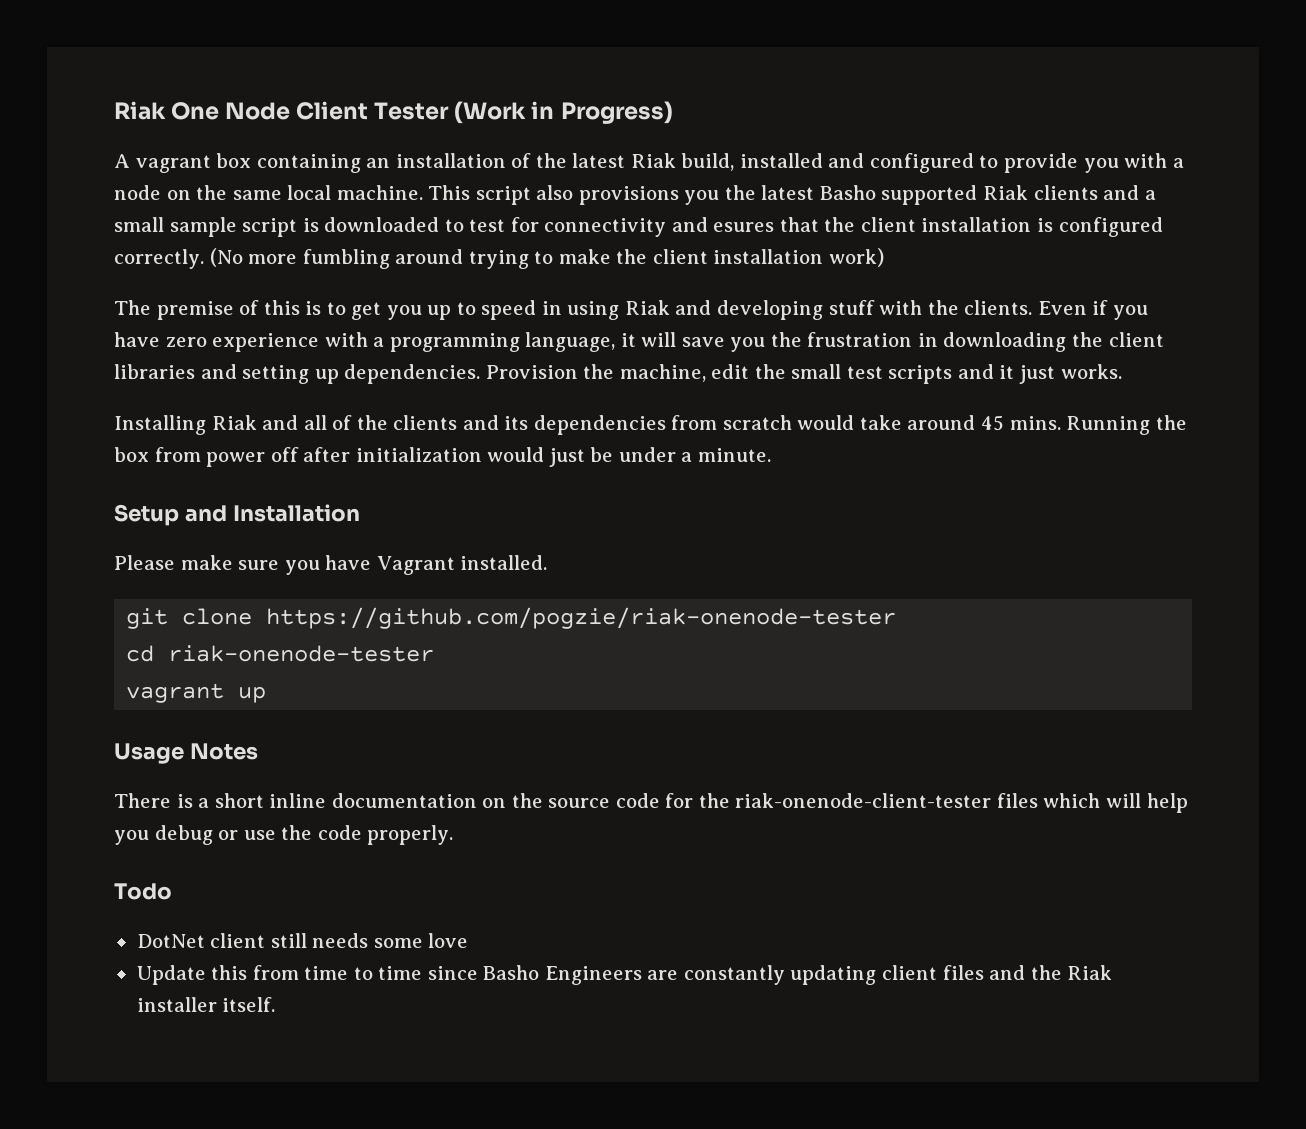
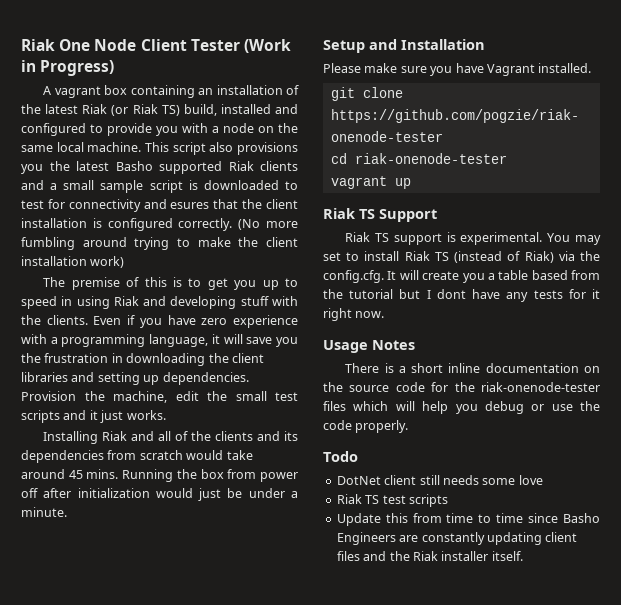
- A vagrant box containing an installation of the latest Riak build, installed and configured to provide you with a node on the same local machine.
+ A vagrant box containing an installation of the latest Riak (or Riak TS) build, installed and configured to provide you with a node on the same local machine.
+ Riak TS Support
+ Riak TS support is experimental. You may set to install Riak TS (instead of Riak) via the config.cfg. It will create you a table based from the tutorial but I dont have any tests for it right now.
- There is a short inline documentation on the source code for the riak-onenode-client-tester files which will help you debug or use the code properly.
+ There is a short inline documentation on the source code for the riak-onenode-tester files which will help you debug or use the code properly.
+ Riak TS test scripts

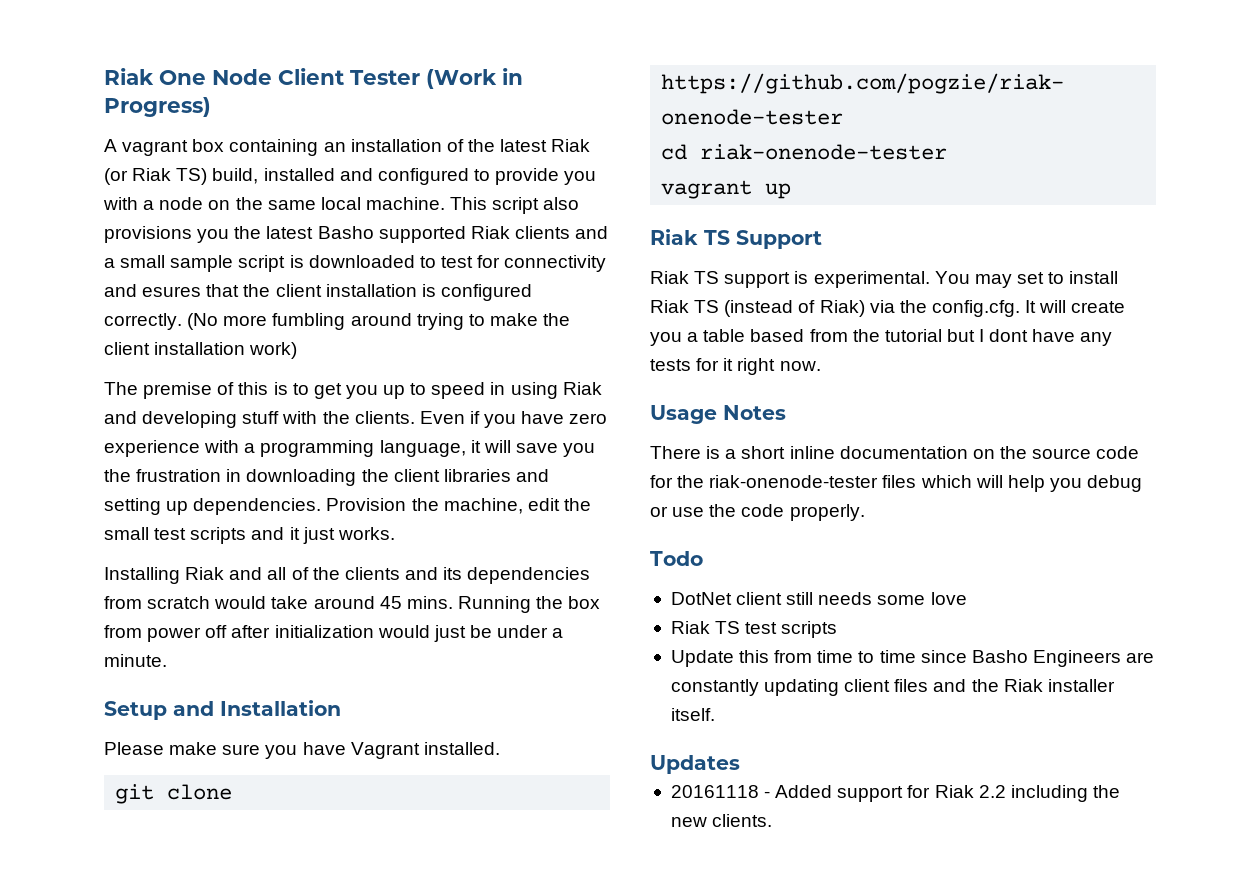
+ Updates
+ 20161118 - Added support for Riak 2.2 including the new clients.

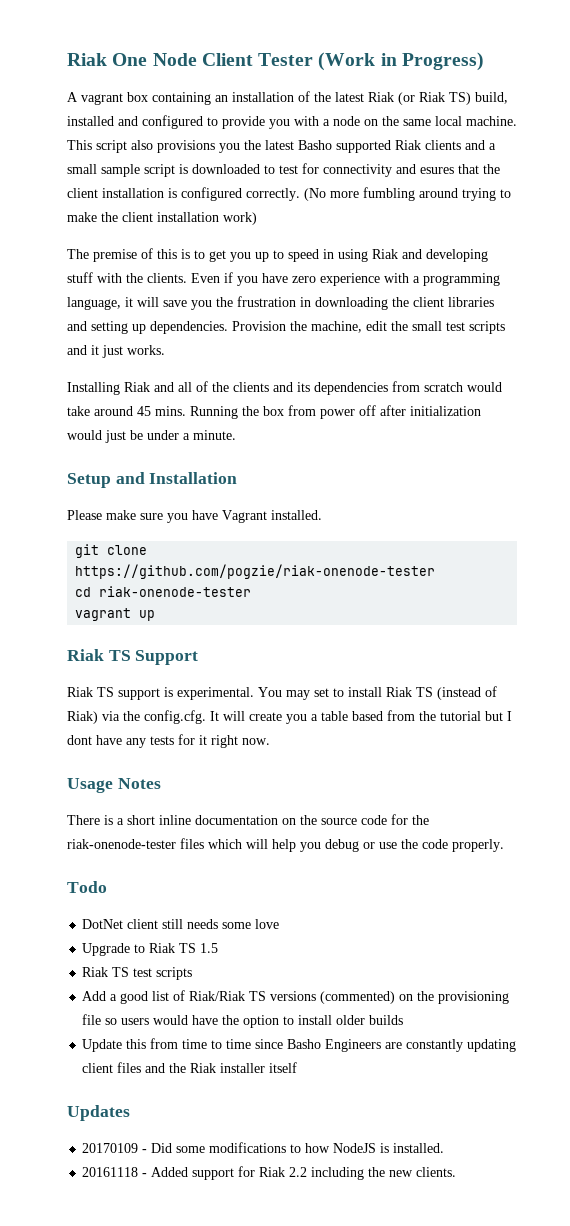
+ Upgrade to Riak TS 1.5
+ Add a good list of Riak/Riak TS versions (commented) on the provisioning file so users would have the option to install older builds
- Update this from time to time since Basho Engineers are constantly updating client files and the Riak installer itself.
+ Update this from time to time since Basho Engineers are constantly updating client files and the Riak installer itself
+ 20170109 - Did some modifications to how NodeJS is installed.

